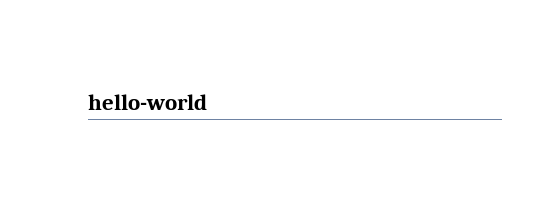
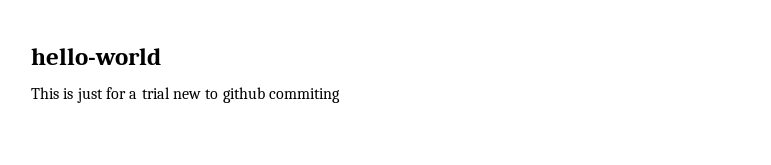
+ This is just for a trial new to github commiting

